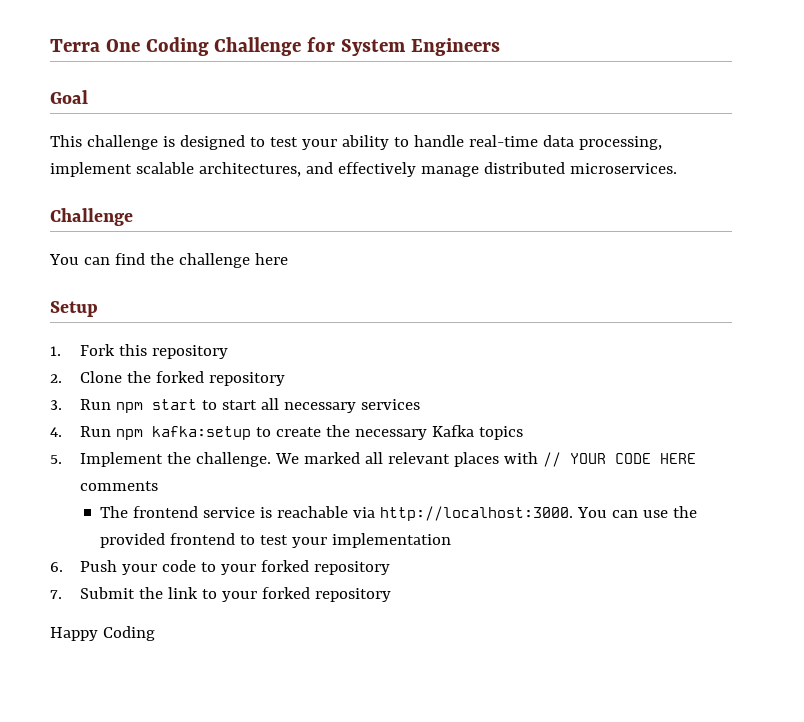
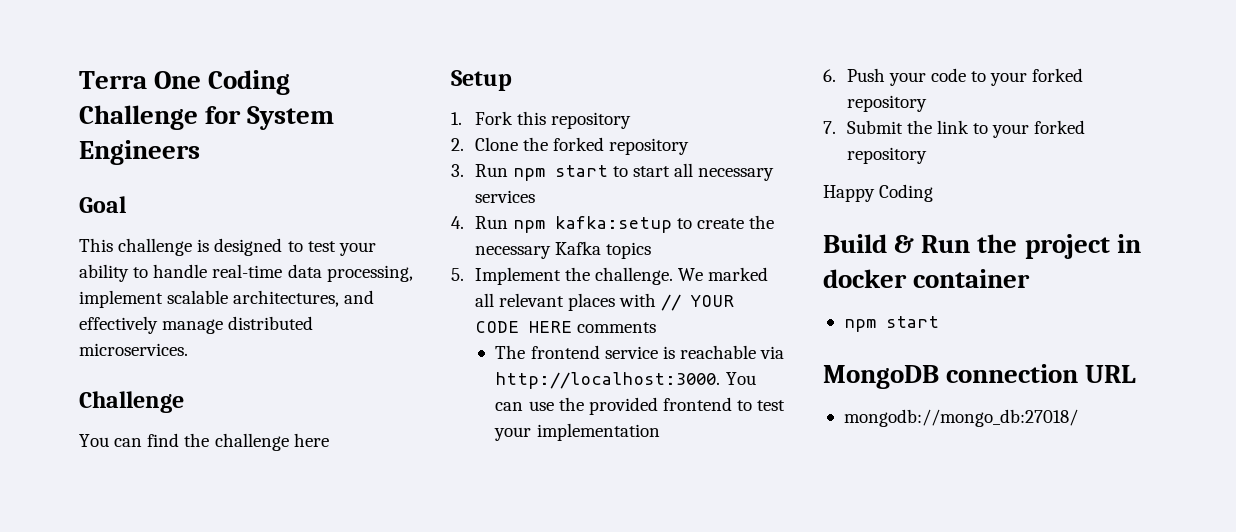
+ Build & Run the project in docker container
+ npm start
+ MongoDB connection URL
+ mongodb://mongo_db:27018/

